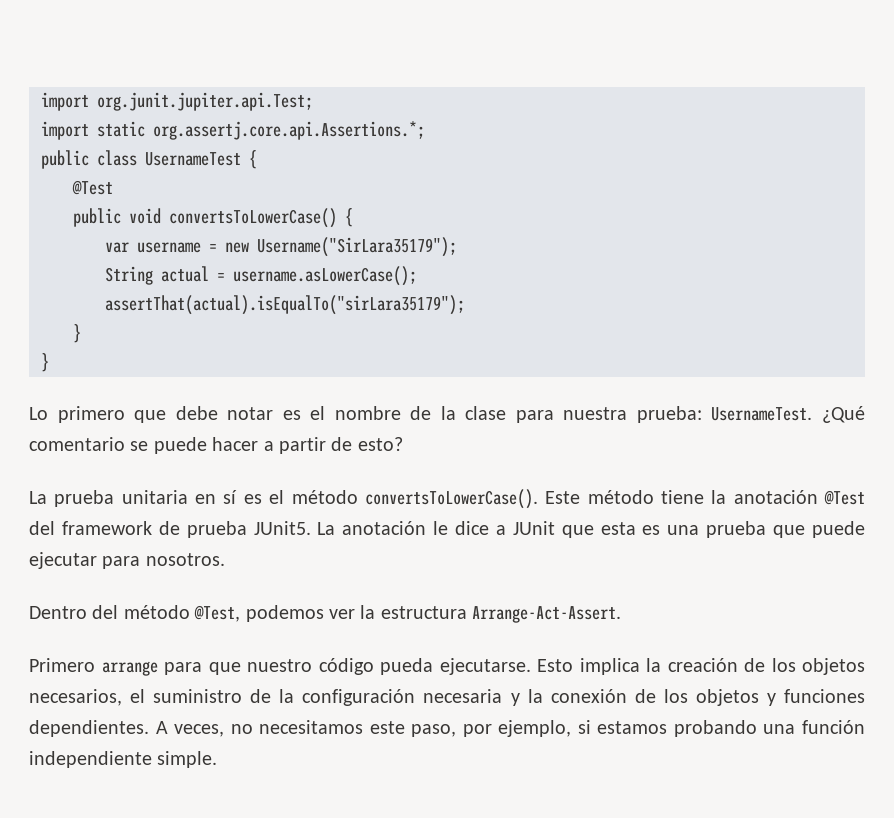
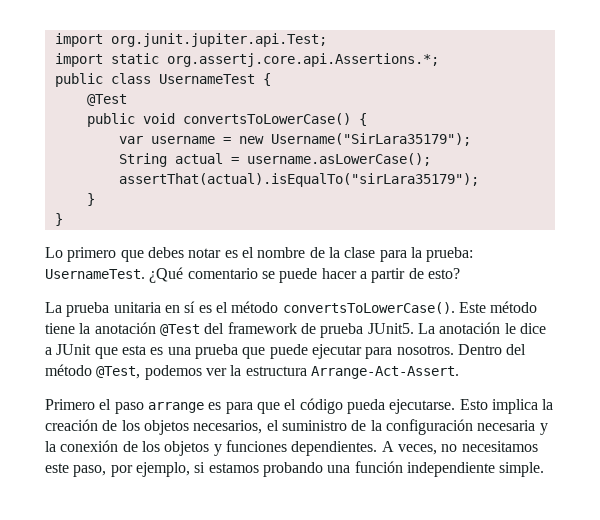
- Lo primero que debe notar es el nombre de la clase para nuestra prueba: UsernameTest.
+ Lo primero que debes notar es el nombre de la clase para la prueba: UsernameTest.
- La anotación le dice a JUnit que esta es una prueba que puede ejecutar para nosotros.
- Dentro del método @Test, podemos ver la estructura Arrange-Act-Assert.
+ La anotación le dice a JUnit que esta es una prueba que puede ejecutar para nosotros. Dentro del método @Test, podemos ver la estructura Arrange-Act-Assert.
- Primero arrange para que nuestro código pueda ejecutarse.
+ Primero el paso arrange es para que el código pueda ejecutarse.

